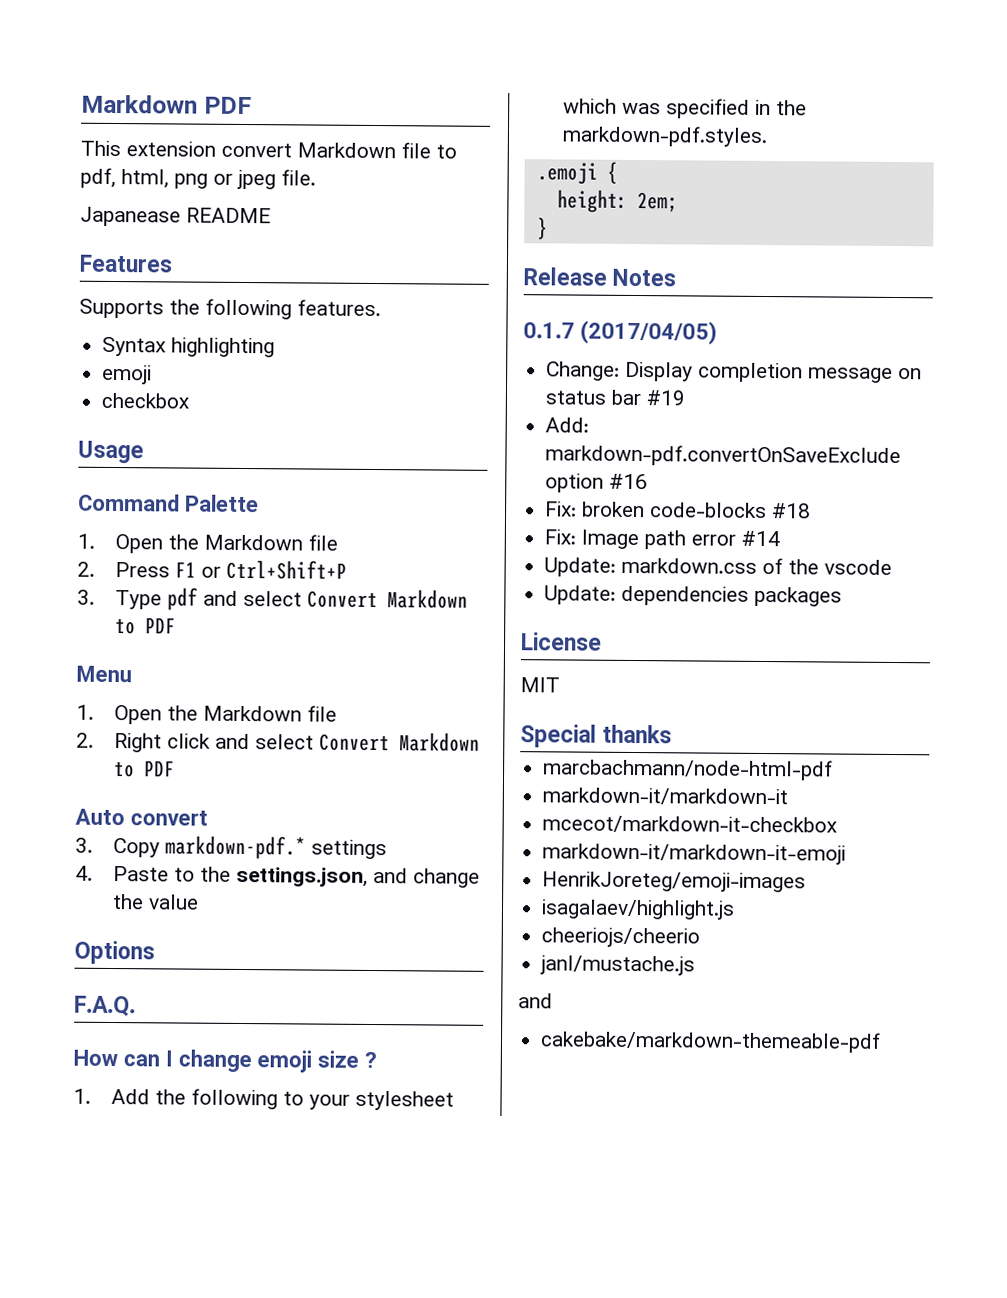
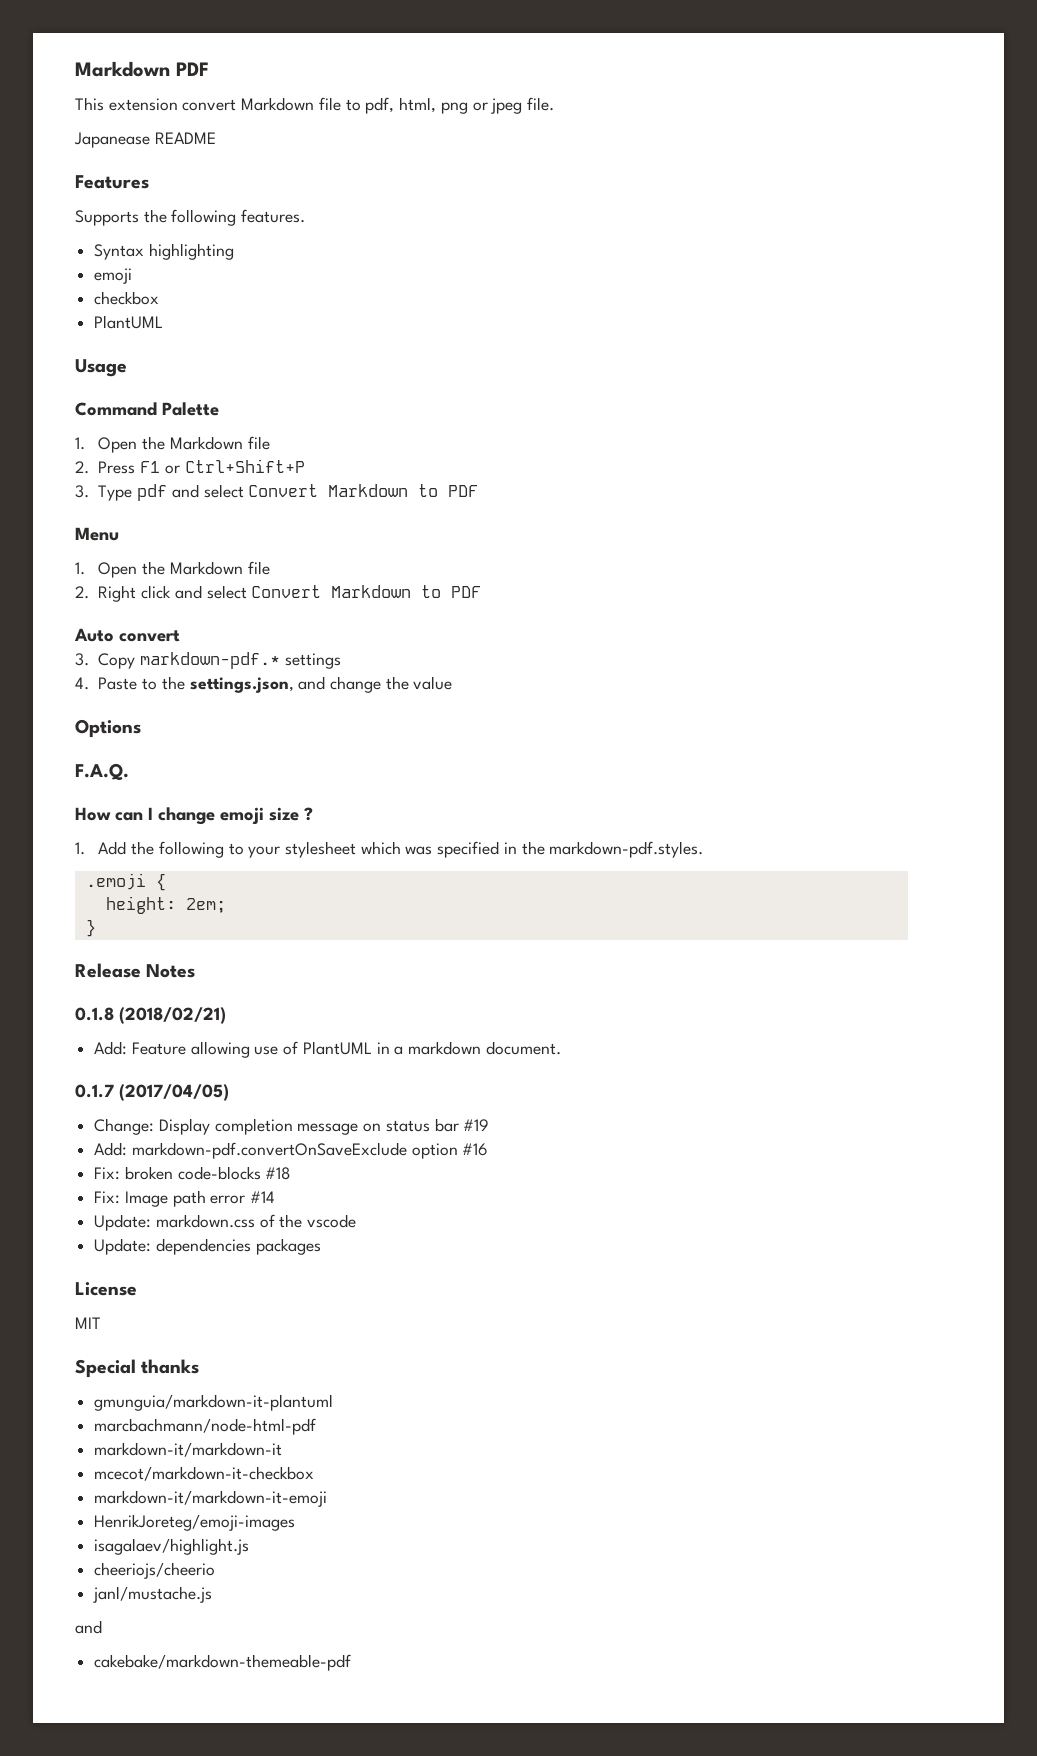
  checkbox
+ PlantUML
+ 0.1.8 (2018/02/21)
+ Add: Feature allowing use of PlantUML in a markdown document.
+ gmunguia/markdown-it-plantuml

